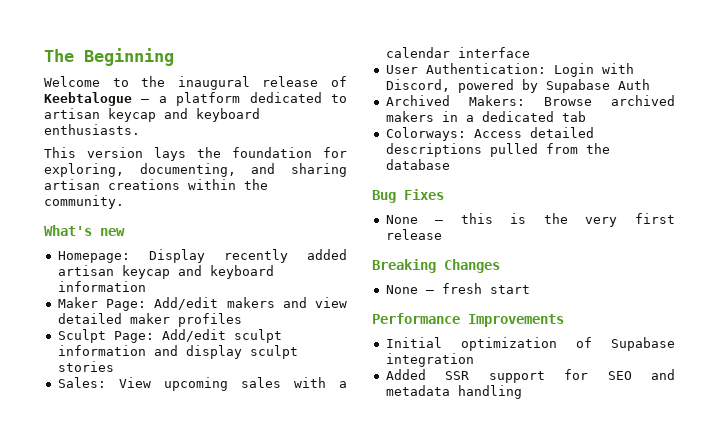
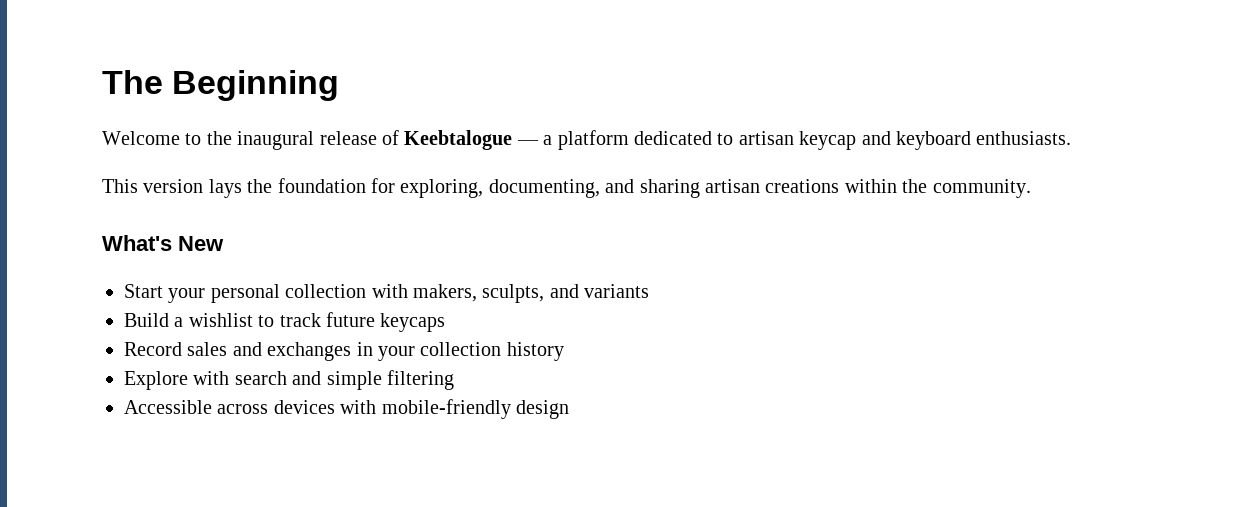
- What's new
- Homepage: Display recently added artisan keycap and keyboard information
- Maker Page: Add/edit makers and view detailed maker profiles
- Sculpt Page: Add/edit sculpt information and display sculpt stories
- Sales: View upcoming sales with a calendar interface
- User Authentication: Login with Discord, powered by Supabase Auth
- Archived Makers: Browse archived makers in a dedicated tab
- Colorways: Access detailed descriptions pulled from the database
- Bug Fixes
- None — this is the very first release
- Breaking Changes
- None — fresh start
- Performance Improvements
- Initial optimization of Supabase integration
- Added SSR support for SEO and metadata handling
+ What's New
+ Start your personal collection with makers, sculpts, and variants
+ Build a wishlist to track future keycaps
+ Record sales and exchanges in your collection history
+ Explore with search and simple filtering
+ Accessible across devices with mobile-friendly design

